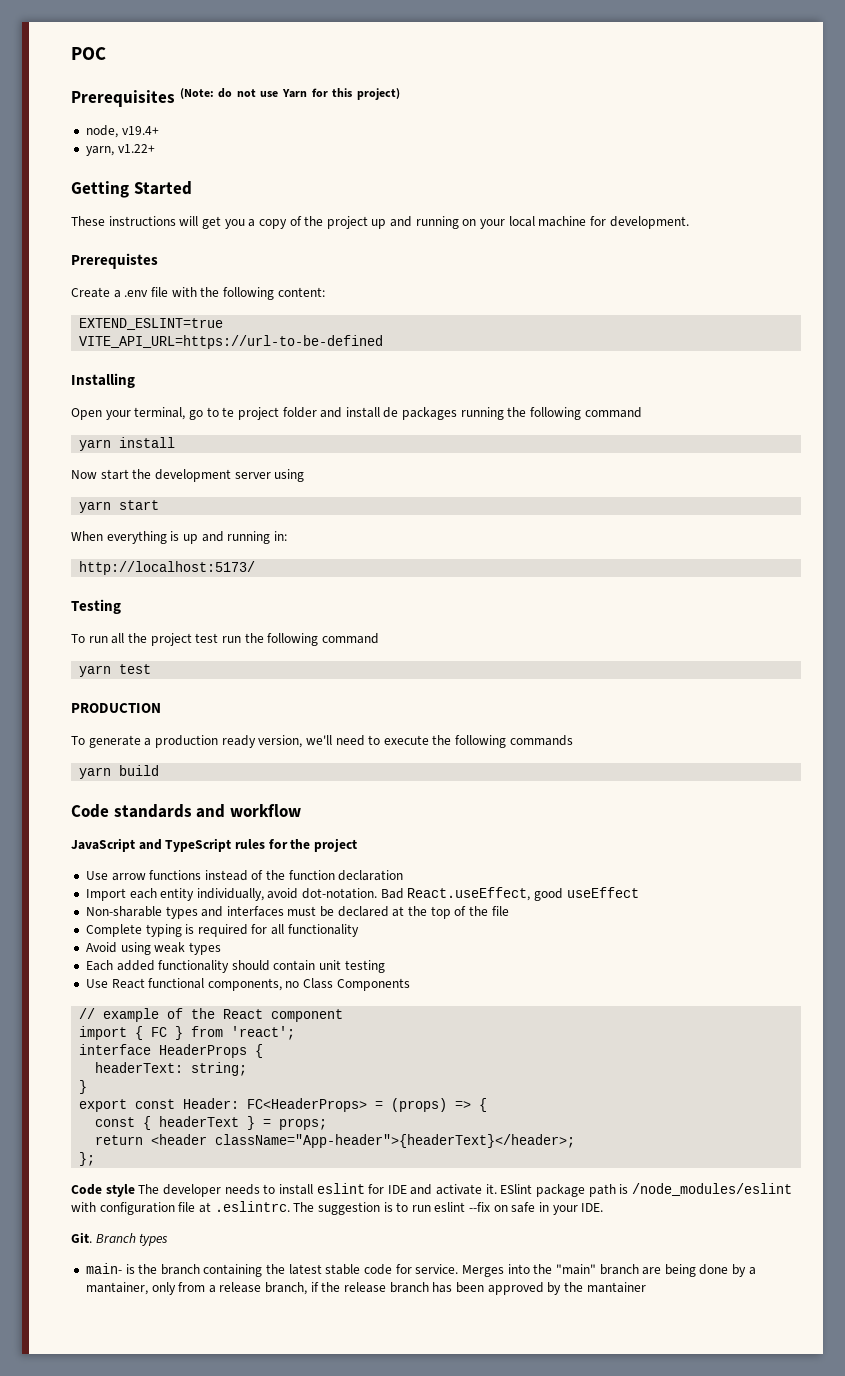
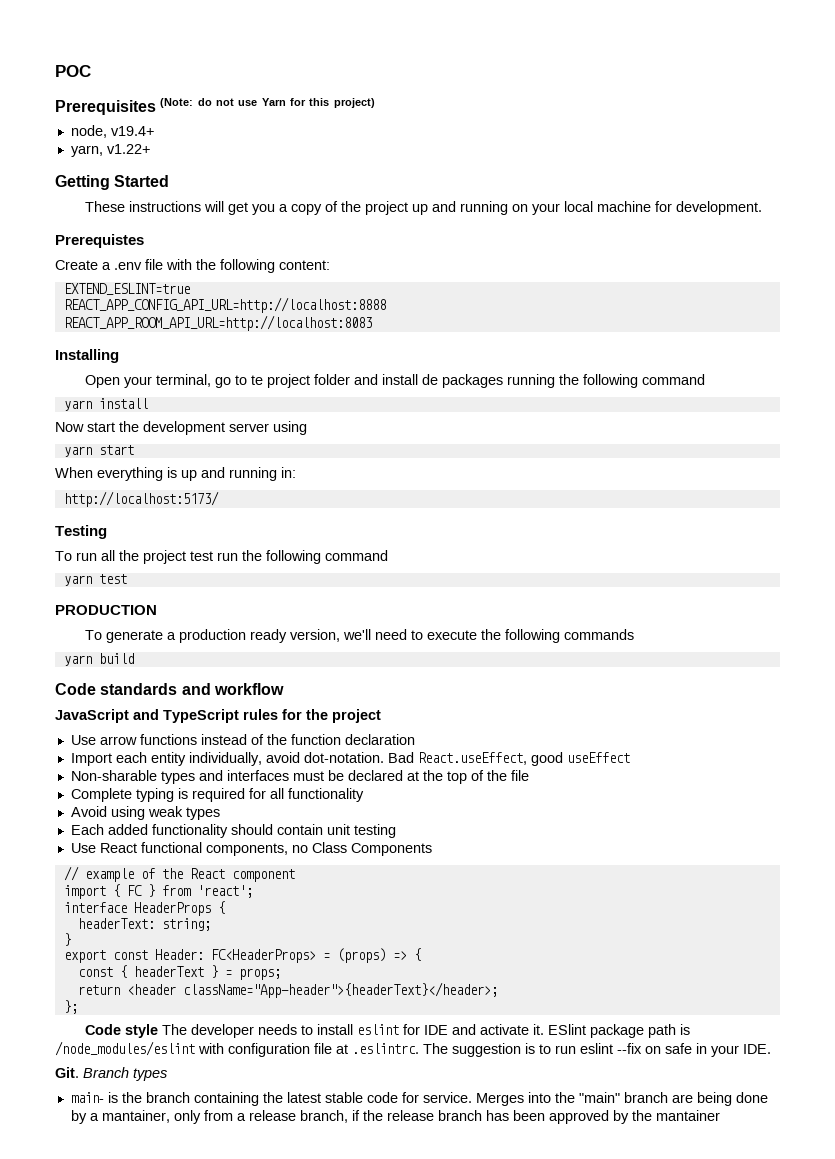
- VITE_API_URL=https://url-to-be-defined
+ REACT_APP_CONFIG_API_URL=http://localhost:8888
+ REACT_APP_ROOM_API_URL=http://localhost:8083

